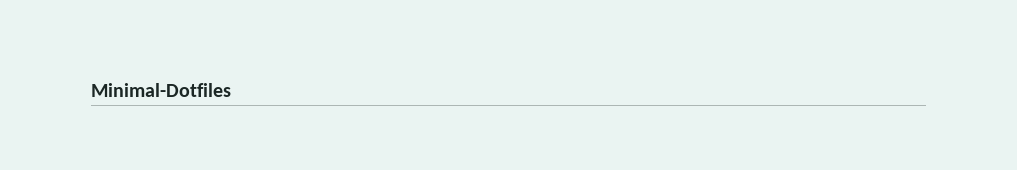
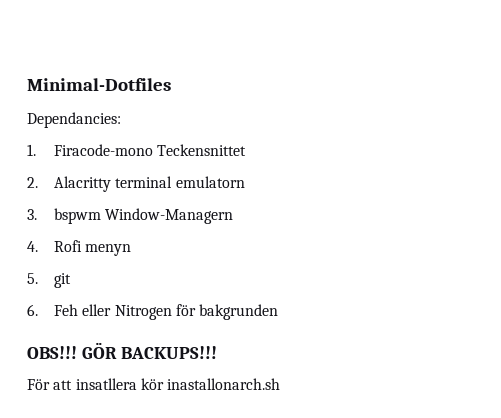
+ Dependancies:
+ 1. Firacode-mono Teckensnittet
+ 2. Alacritty terminal emulatorn
+ 3. bspwm Window-Managern
+ 4. Rofi menyn
+ 5. git
+ 6. Feh eller Nitrogen för bakgrunden
+ OBS!!! GÖR BACKUPS!!!
+ För att insatllera kör inastallonarch.sh

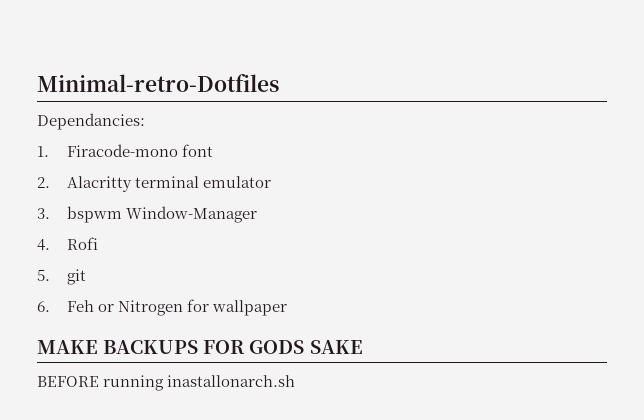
- Minimal-Dotfiles
+ Minimal-retro-Dotfiles
- 1. Firacode-mono Teckensnittet
+ 1. Firacode-mono font
- 2. Alacritty terminal emulatorn
+ 2. Alacritty terminal emulator
- 3. bspwm Window-Managern
+ 3. bspwm Window-Manager
- 4. Rofi menyn
+ 4. Rofi
- 6. Feh eller Nitrogen för bakgrunden
- OBS!!! GÖR BACKUPS!!!
- För att insatllera kör inastallonarch.sh
+ 6. Feh or Nitrogen for wallpaper
+ MAKE BACKUPS FOR GODS SAKE
+ BEFORE running inastallonarch.sh

